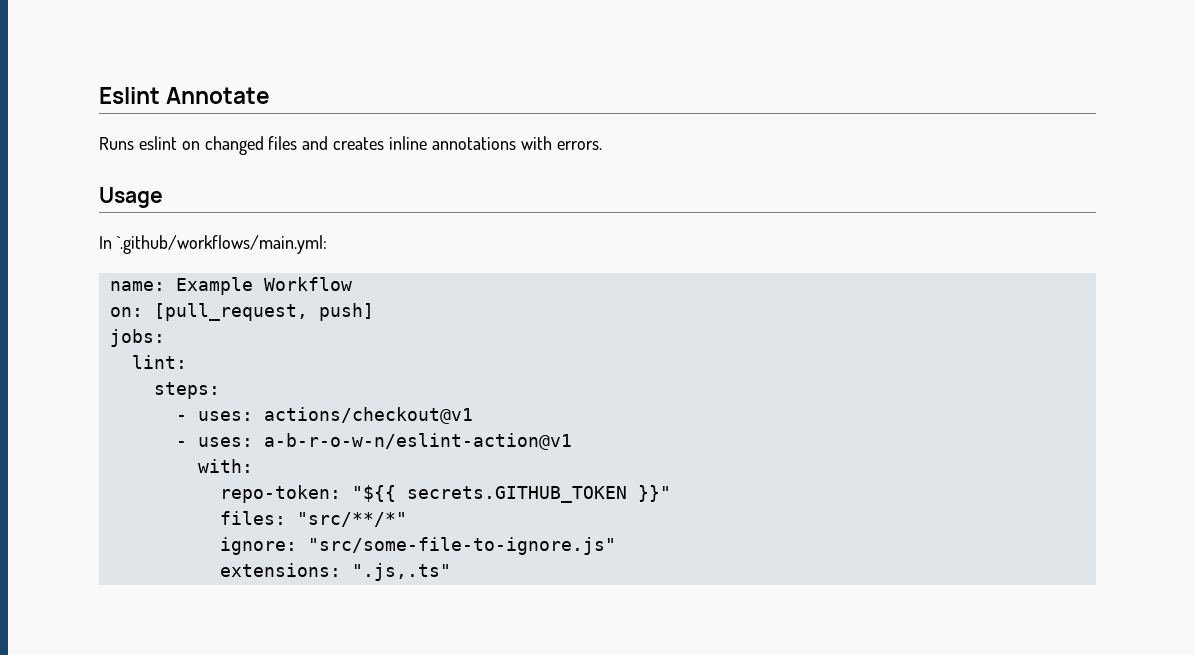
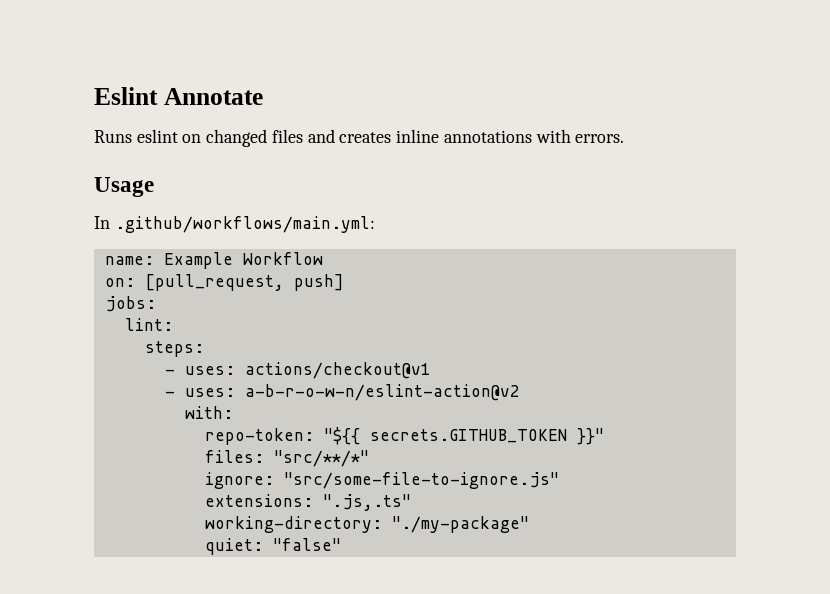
- In `.github/workflows/main.yml:
+ In .github/workflows/main.yml:
- - uses: a-b-r-o-w-n/eslint-action@v1
+ - uses: a-b-r-o-w-n/eslint-action@v2
+ working-directory: "./my-package"
+ quiet: "false"

